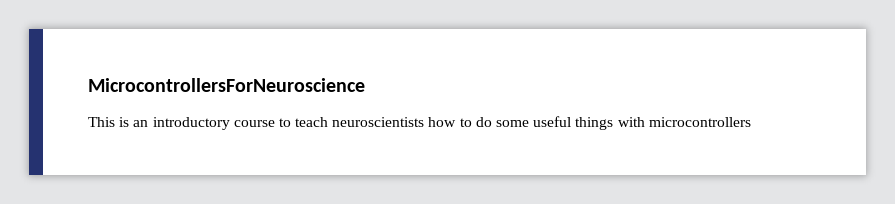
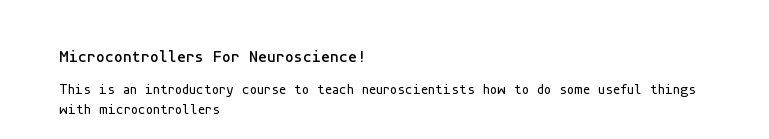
- MicrocontrollersForNeuroscience
+ Microcontrollers For Neuroscience!

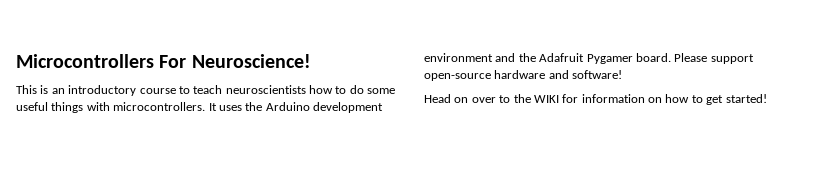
- This is an introductory course to teach neuroscientists how to do some useful things with microcontrollers
+ This is an introductory course to teach neuroscientists how to do some useful things with microcontrollers. It uses the Arduino development environment and the Adafruit Pygamer board. Please support open-source hardware and software!
+ Head on over to the WIKI for information on how to get started!

